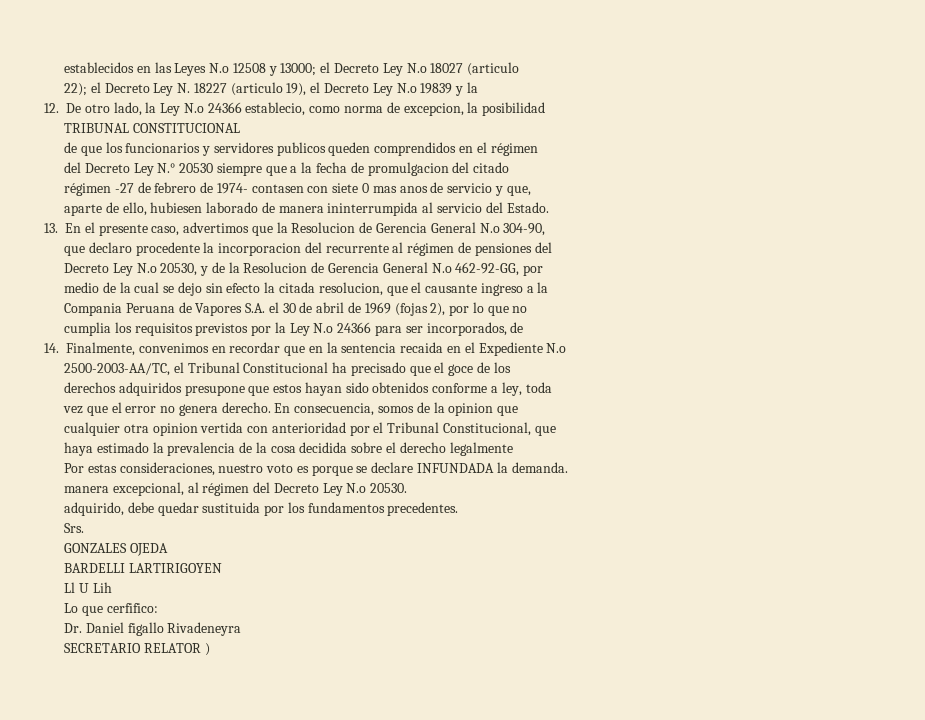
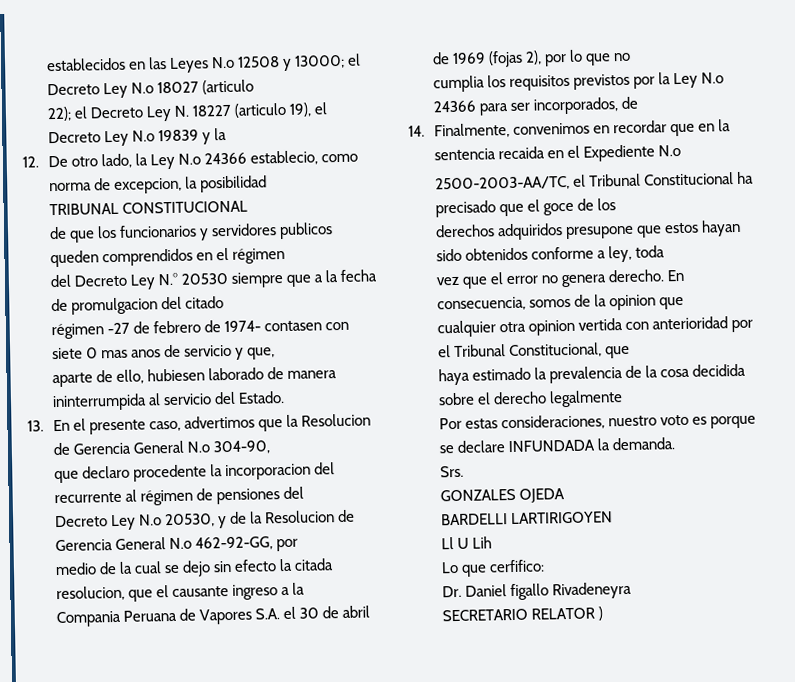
- manera excepcional, al régimen del Decreto Ley N.o 20530.
- adquirido, debe quedar sustituida por los fundamentos precedentes.

